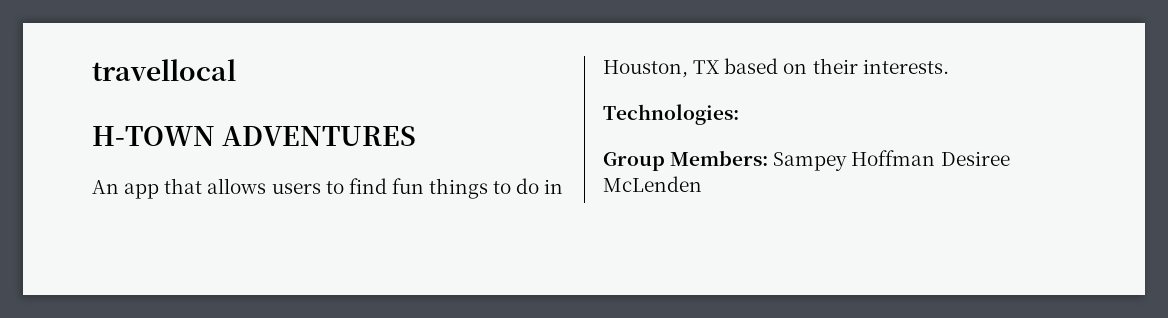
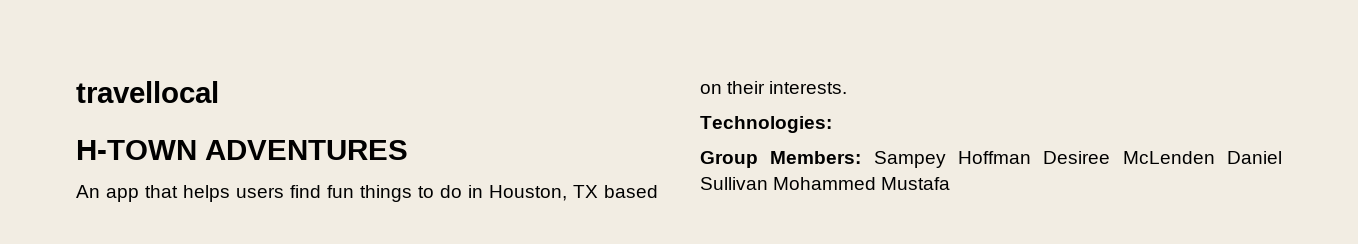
- An app that allows users to find fun things to do in Houston, TX based on their interests.
+ An app that helps users find fun things to do in Houston, TX based on their interests.
- Group Members: Sampey Hoffman Desiree McLenden
+ Group Members: Sampey Hoffman Desiree McLenden Daniel Sullivan Mohammed Mustafa

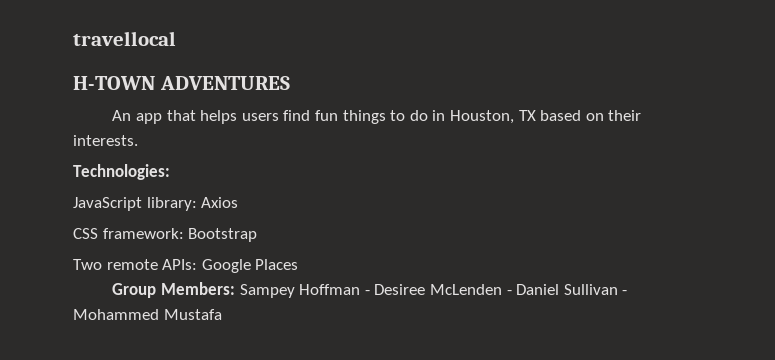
+ JavaScript library: Axios
+ CSS framework: Bootstrap
+ Two remote APIs: Google Places
- Group Members: Sampey Hoffman Desiree McLenden Daniel Sullivan Mohammed Mustafa
+ Group Members: Sampey Hoffman - Desiree McLenden - Daniel Sullivan - Mohammed Mustafa

